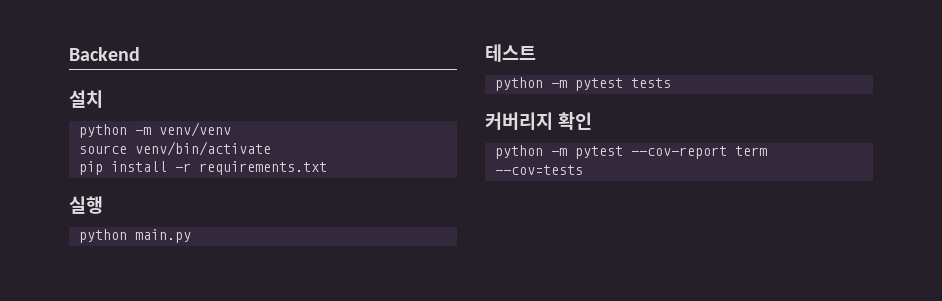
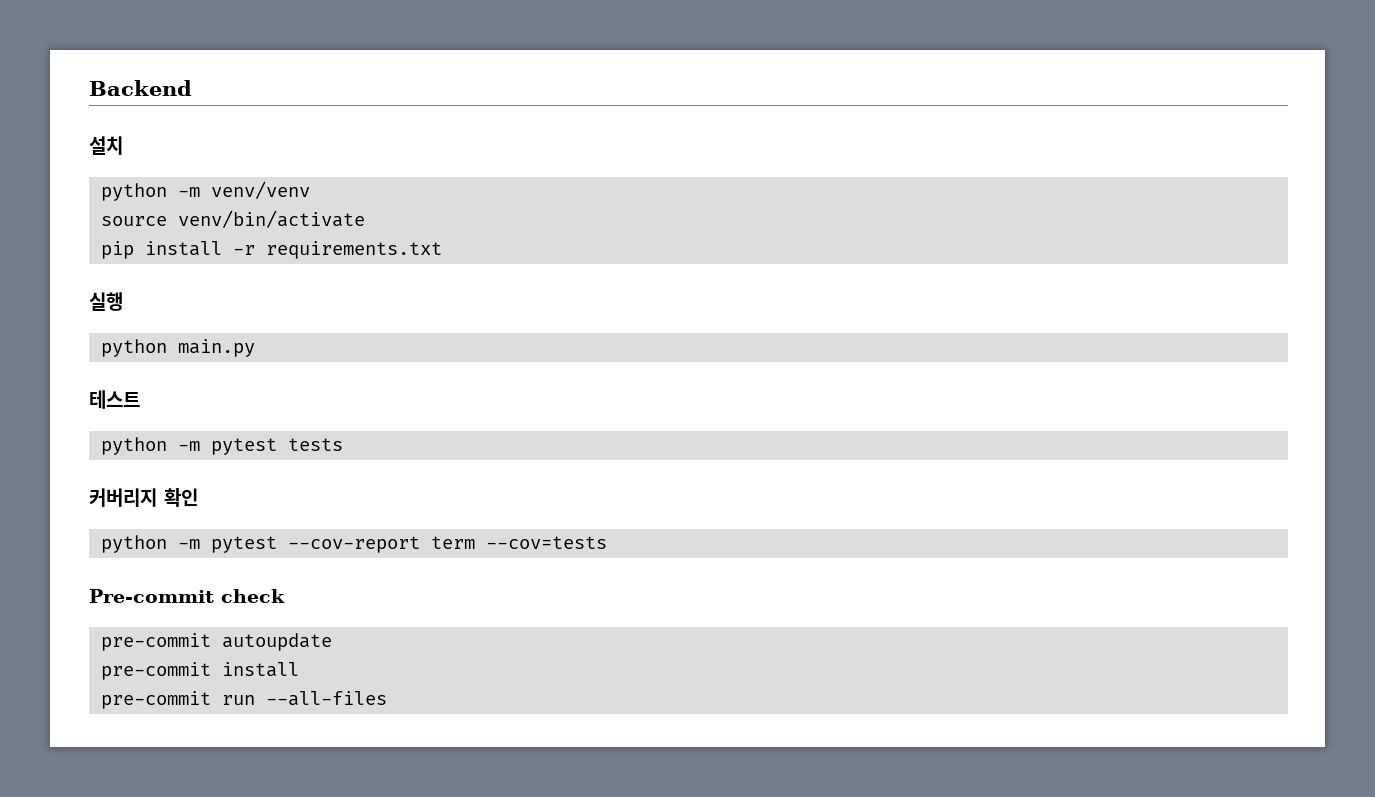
+ Pre-commit check
+ pre-commit autoupdate
+ pre-commit install
+ pre-commit run --all-files

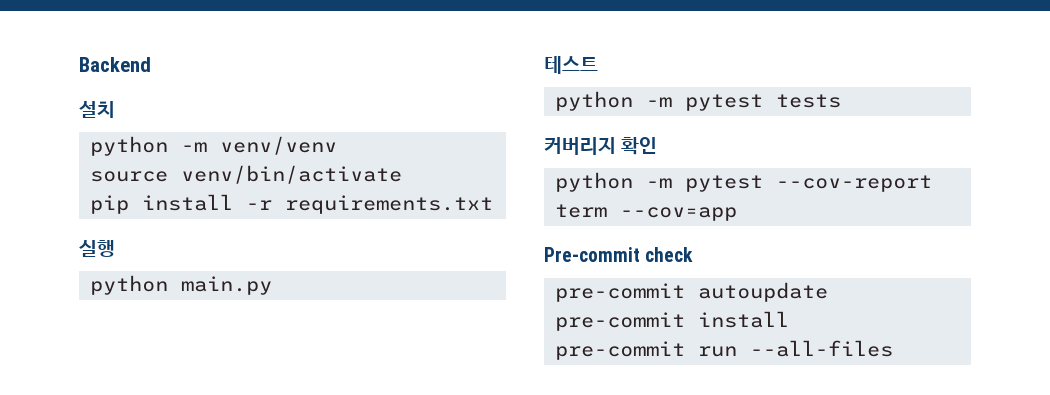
- python -m pytest --cov-report term --cov=tests
+ python -m pytest --cov-report term --cov=app

